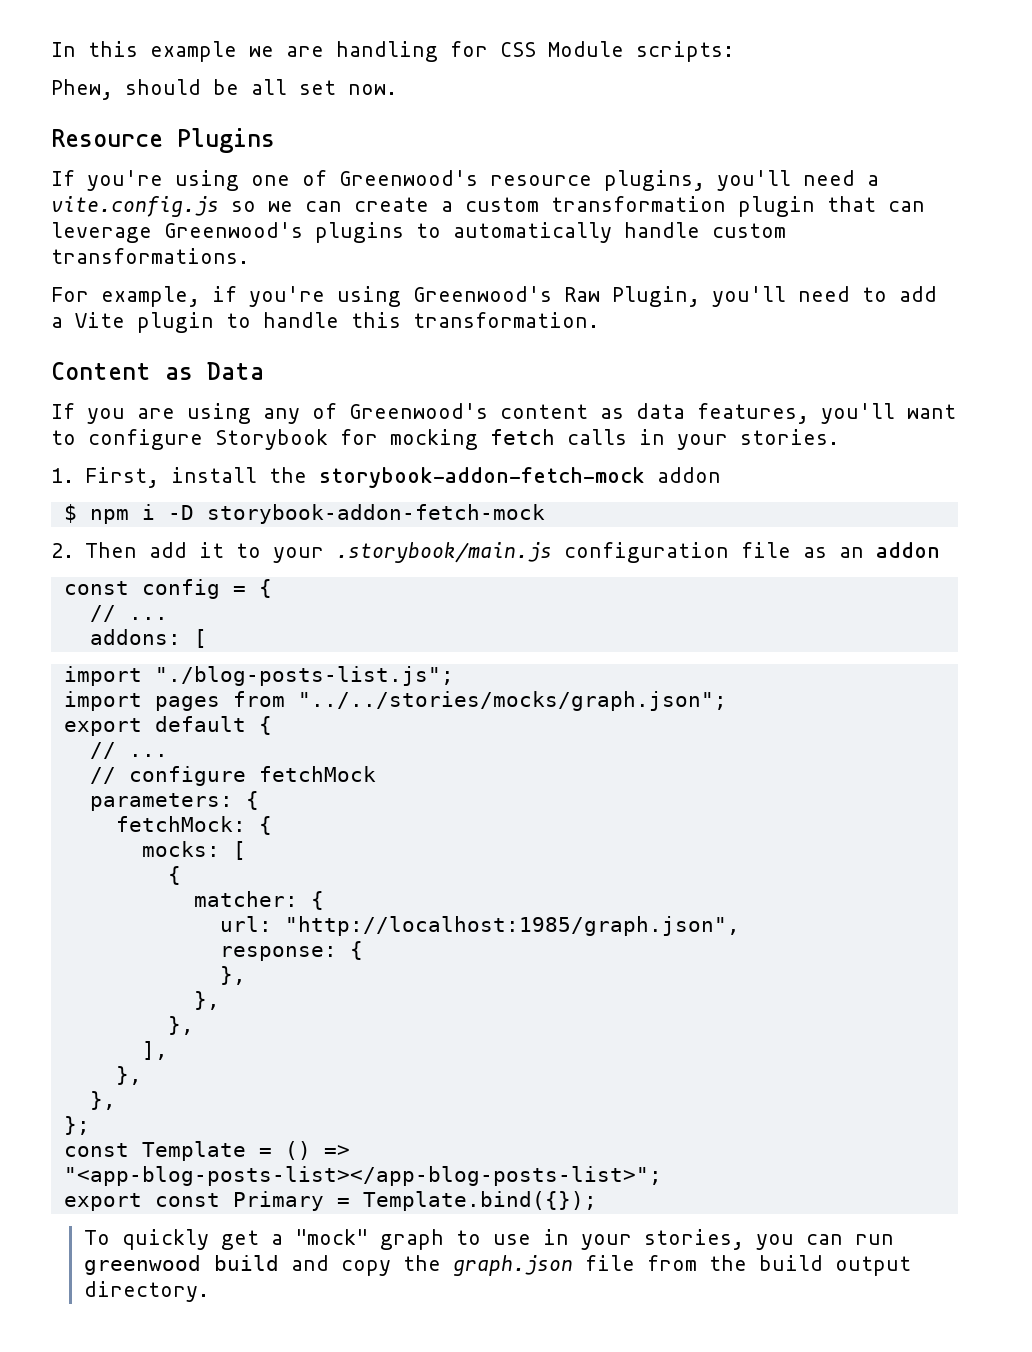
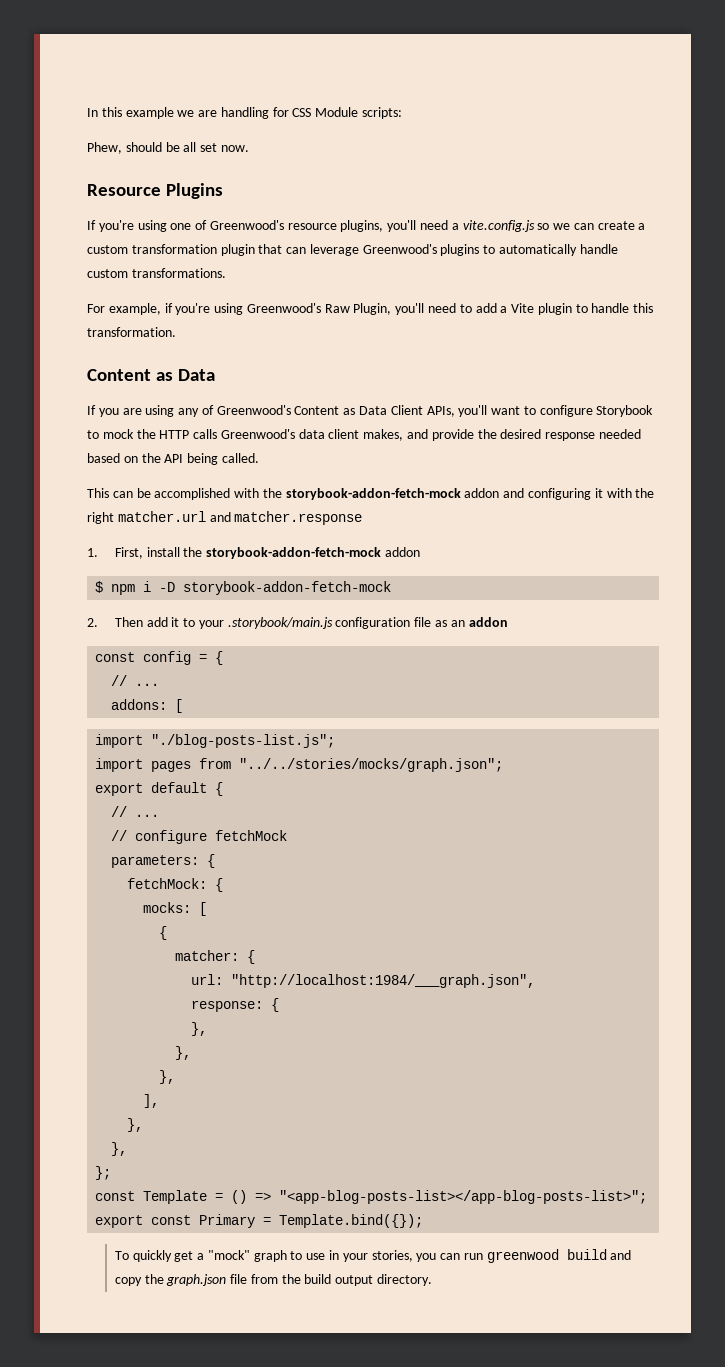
- If you are using any of Greenwood's content as data features, you'll want to configure Storybook for mocking fetch calls in your stories.
+ If you are using any of Greenwood's Content as Data Client APIs, you'll want to configure Storybook to mock the HTTP calls Greenwood's data client makes, and provide the desired response needed based on the API being called.
+ This can be accomplished with the storybook-addon-fetch-mock addon and configuring it with the right matcher.url and matcher.response
- url: "http://localhost:1985/graph.json",
+ url: "http://localhost:1984/___graph.json",

